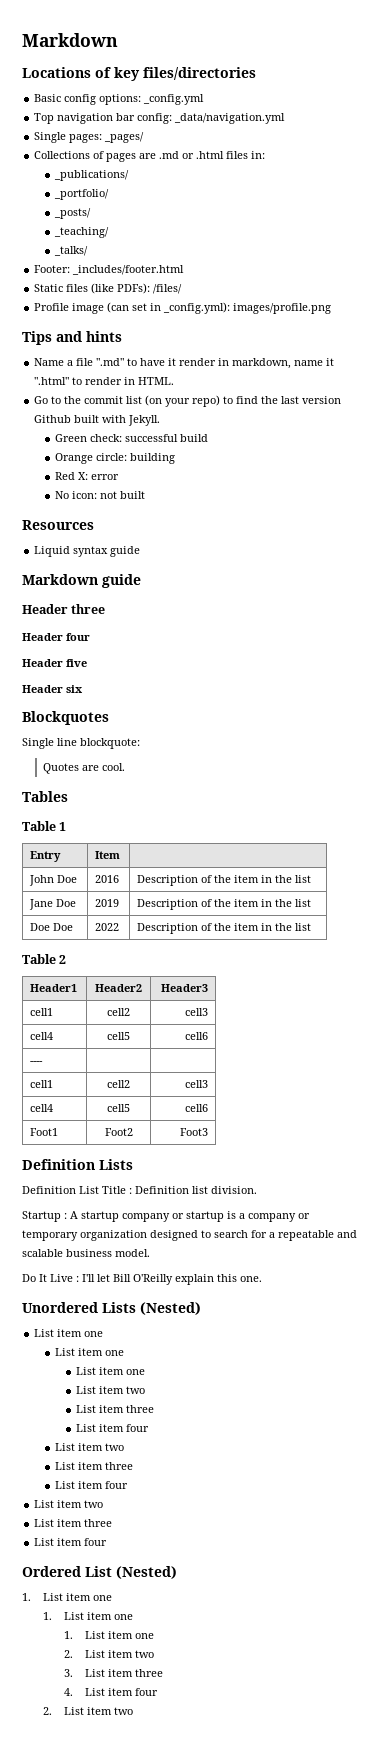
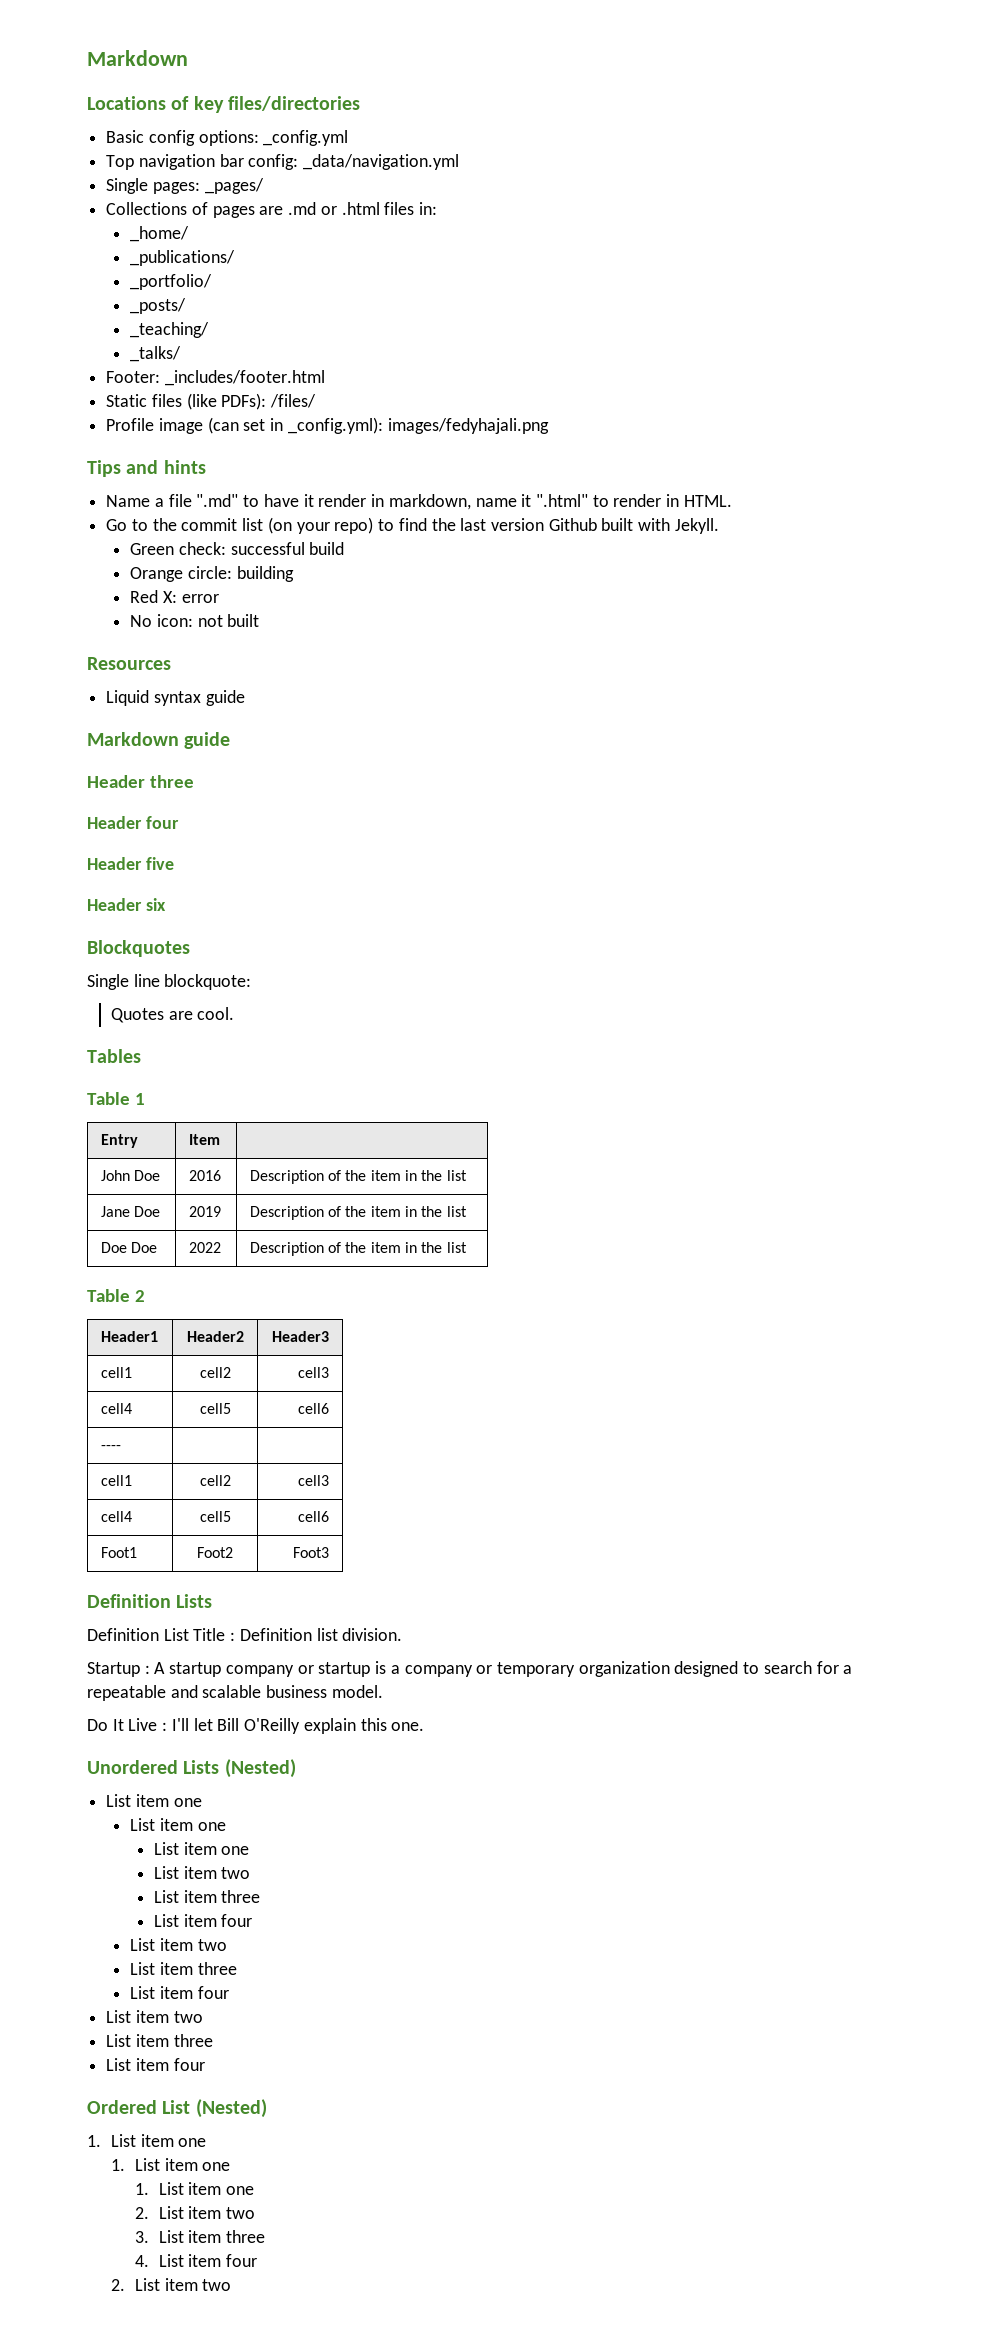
+ _home/
- Profile image (can set in _config.yml): images/profile.png
+ Profile image (can set in _config.yml): images/fedyhajali.png

